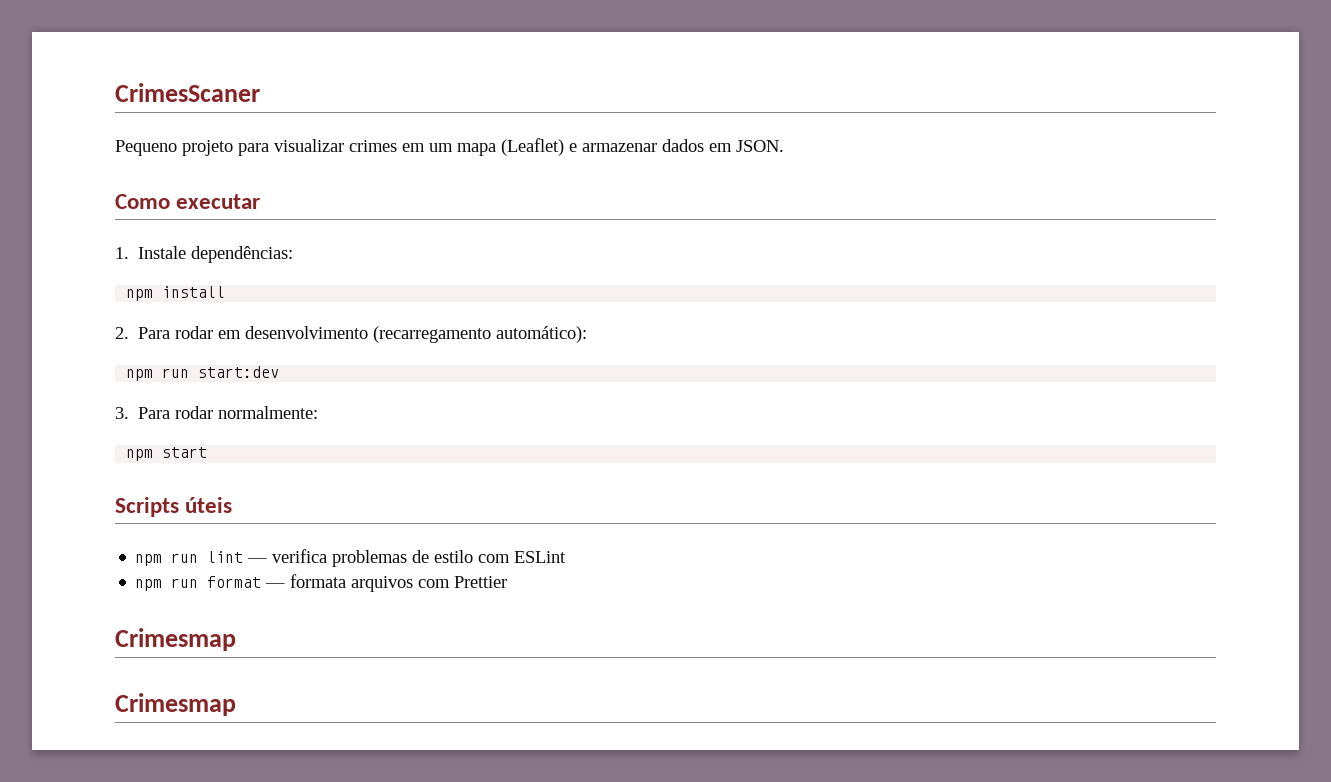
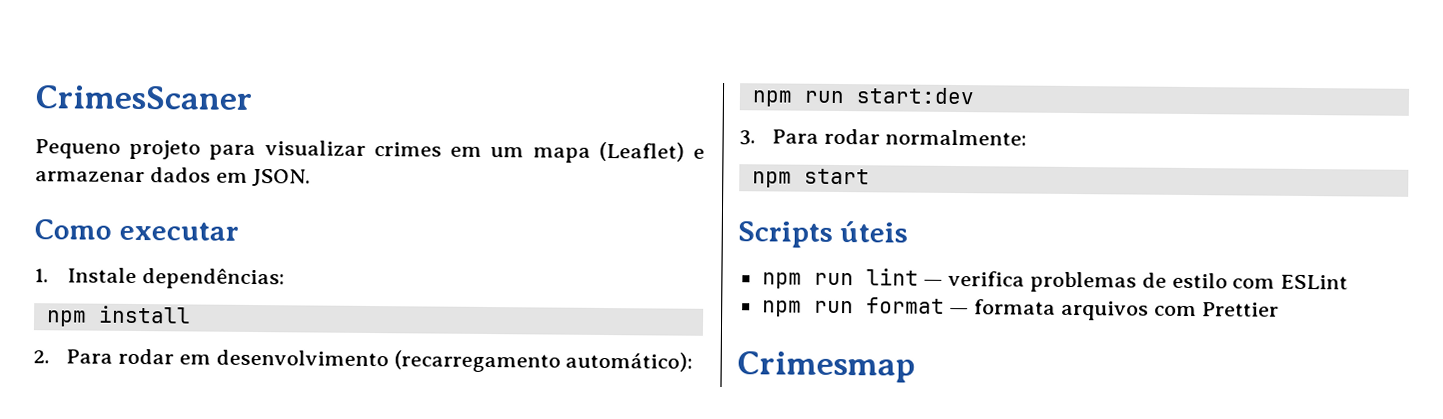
  npm run format — formata arquivos com Prettier
- Crimesmap

